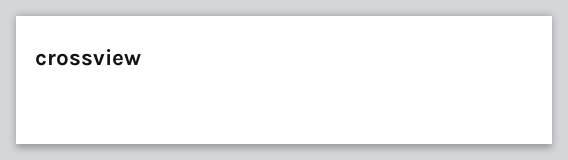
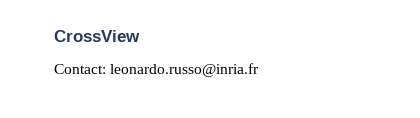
- crossview
+ CrossView
+ Contact: leonardo.russo@inria.fr

